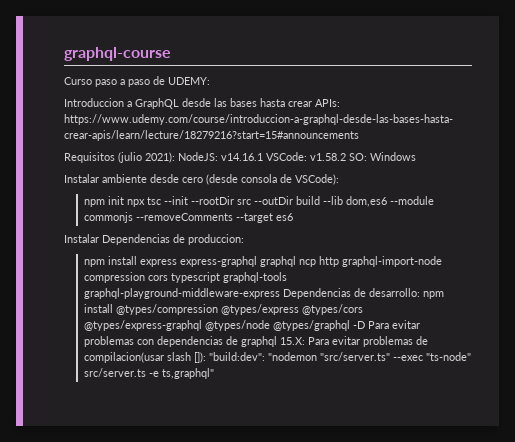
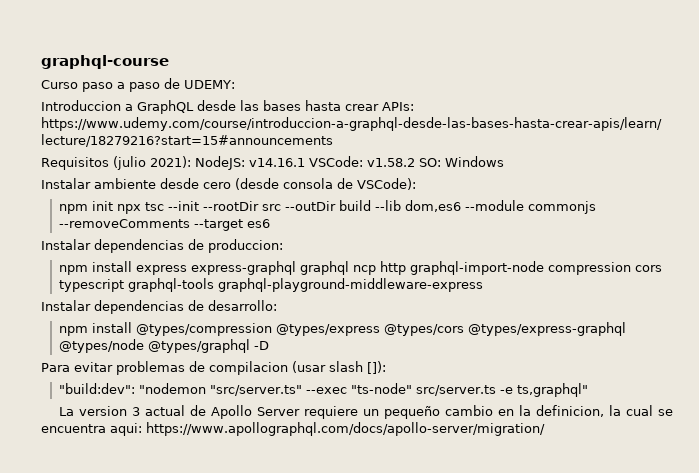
- Instalar Dependencias de produccion:
+ Instalar dependencias de produccion:
- npm install express express-graphql graphql ncp http graphql-import-node compression cors typescript graphql-tools graphql-playground-middleware-express Dependencias de desarrollo: npm install @types/compression @types/express @types/cors @types/express-graphql @types/node @types/graphql -D Para evitar problemas con dependencias de graphql 15.X: Para evitar problemas de compilacion(usar slash []): "build:dev": "nodemon "src/server.ts" --exec "ts-node" src/server.ts -e ts,graphql"
+ npm install express express-graphql graphql ncp http graphql-import-node compression cors typescript graphql-tools graphql-playground-middleware-express
+ Instalar dependencias de desarrollo:
+ npm install @types/compression @types/express @types/cors @types/express-graphql @types/node @types/graphql -D
+ Para evitar problemas de compilacion (usar slash []):
+ "build:dev": "nodemon "src/server.ts" --exec "ts-node" src/server.ts -e ts,graphql"
+ La version 3 actual de Apollo Server requiere un pequeño cambio en la definicion, la cual se encuentra aqui: https://www.apollographql.com/docs/apollo-server/migration/

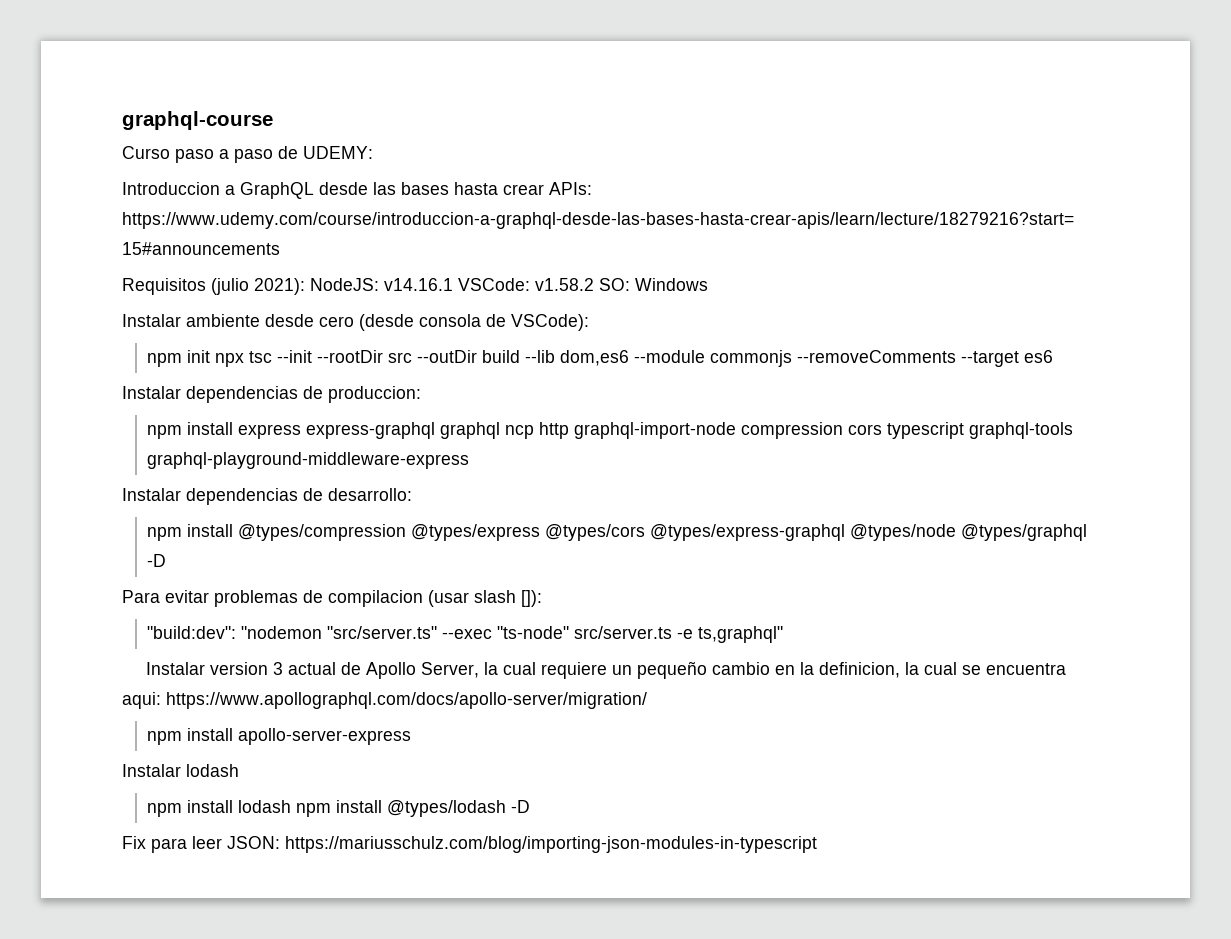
- La version 3 actual de Apollo Server requiere un pequeño cambio en la definicion, la cual se encuentra aqui: https://www.apollographql.com/docs/apollo-server/migration/
+ Instalar version 3 actual de Apollo Server, la cual requiere un pequeño cambio en la definicion, la cual se encuentra aqui: https://www.apollographql.com/docs/apollo-server/migration/
+ npm install apollo-server-express
+ Instalar lodash
+ npm install lodash npm install @types/lodash -D
+ Fix para leer JSON: https://mariusschulz.com/blog/importing-json-modules-in-typescript

